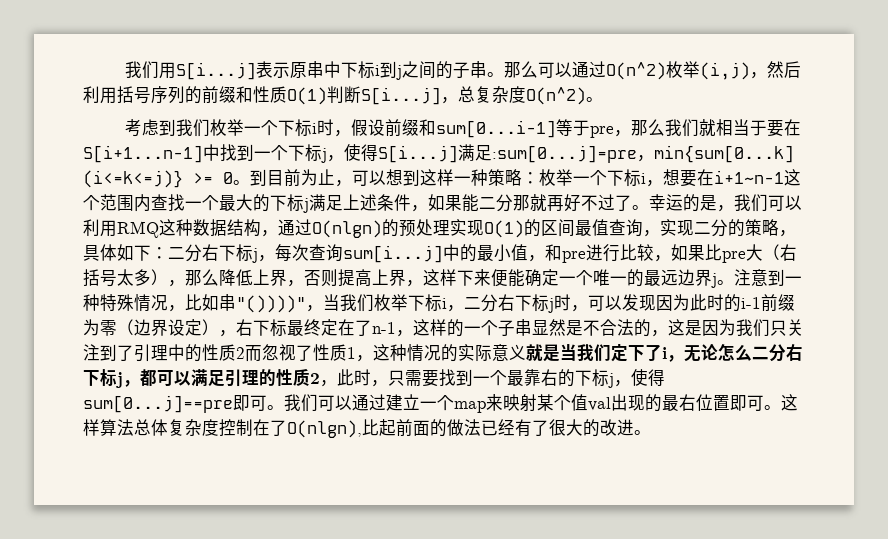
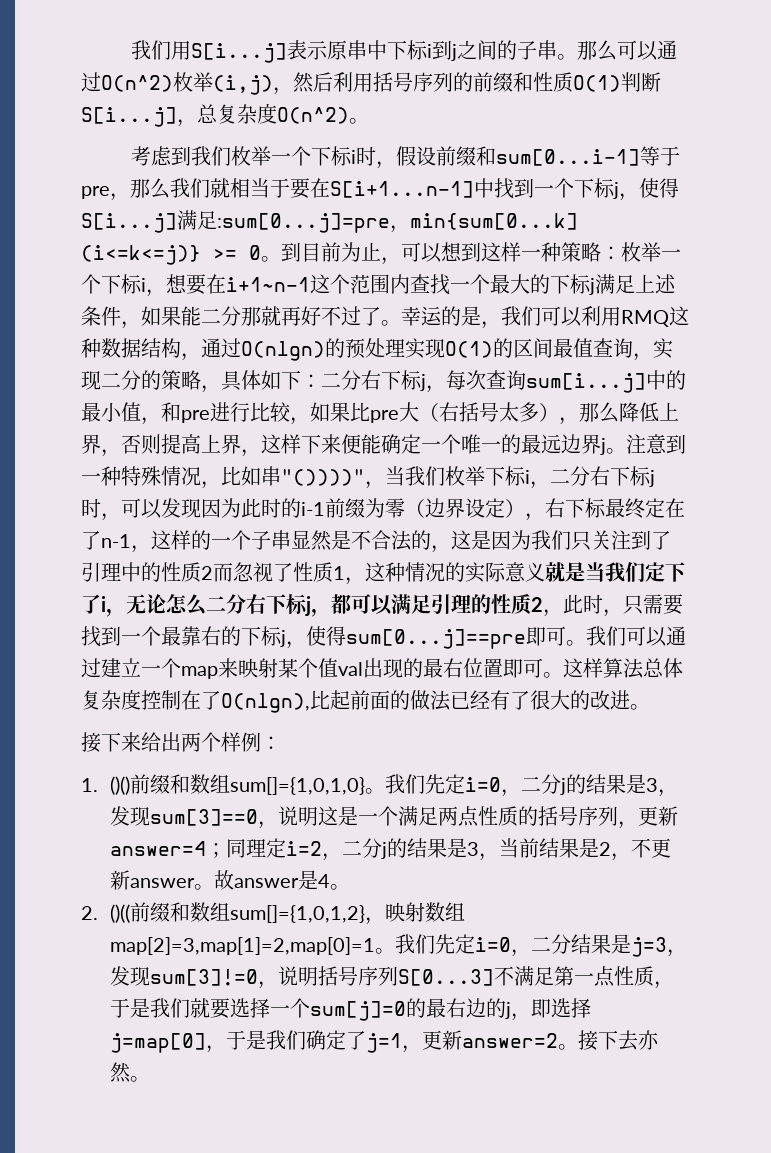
+ 接下来给出两个样例：
+ 1. ()()前缀和数组sum[]={1,0,1,0}。我们先定i=0，二分j的结果是3，发现sum[3]==0，说明这是一个满足两点性质的括号序列，更新answer=4；同理定i=2，二分j的结果是3，当前结果是2，不更新answer。故answer是4。
+ 2. ()((前缀和数组sum[]={1,0,1,2}，映射数组map[2]=3,map[1]=2,map[0]=1。我们先定i=0，二分结果是j=3，发现sum[3]!=0，说明括号序列S[0...3]不满足第一点性质，于是我们就要选择一个sum[j]=0的最右边的j，即选择j=map[0]，于是我们确定了j=1，更新answer=2。接下去亦然。

